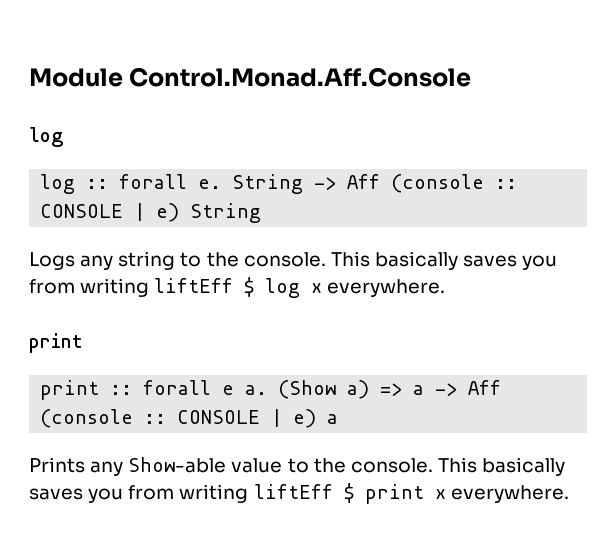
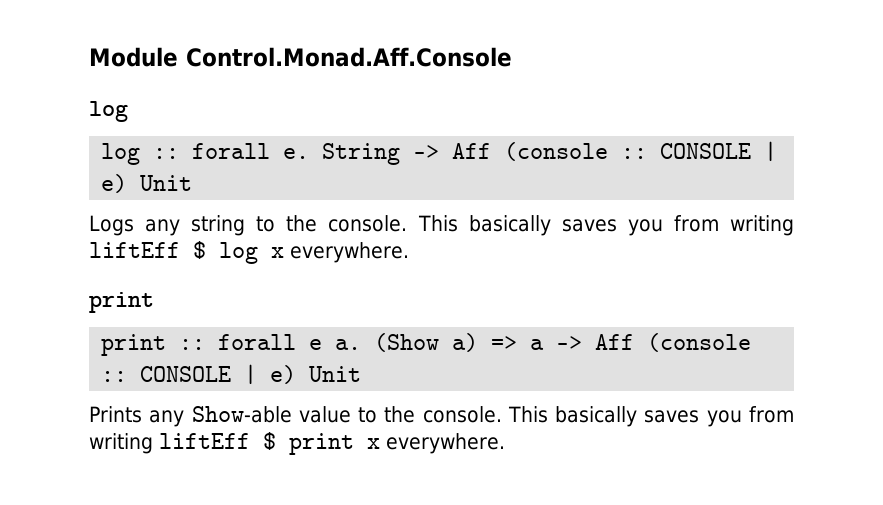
- String -> Aff (console :: CONSOLE | e) String
+ String -> Aff (console :: CONSOLE | e) Unit
- (Show a) => a -> Aff (console :: CONSOLE | e) a
+ (Show a) => a -> Aff (console :: CONSOLE | e) Unit

